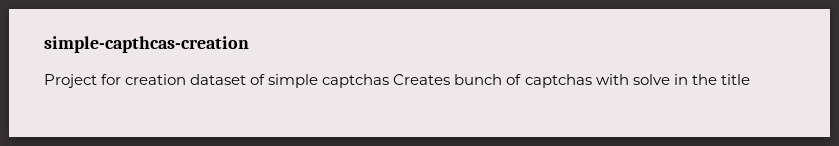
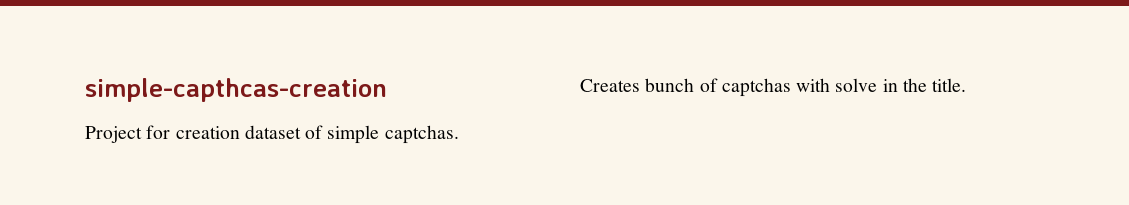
- Project for creation dataset of simple captchas Creates bunch of captchas with solve in the title
+ Project for creation dataset of simple captchas.
+ Creates bunch of captchas with solve in the title.

